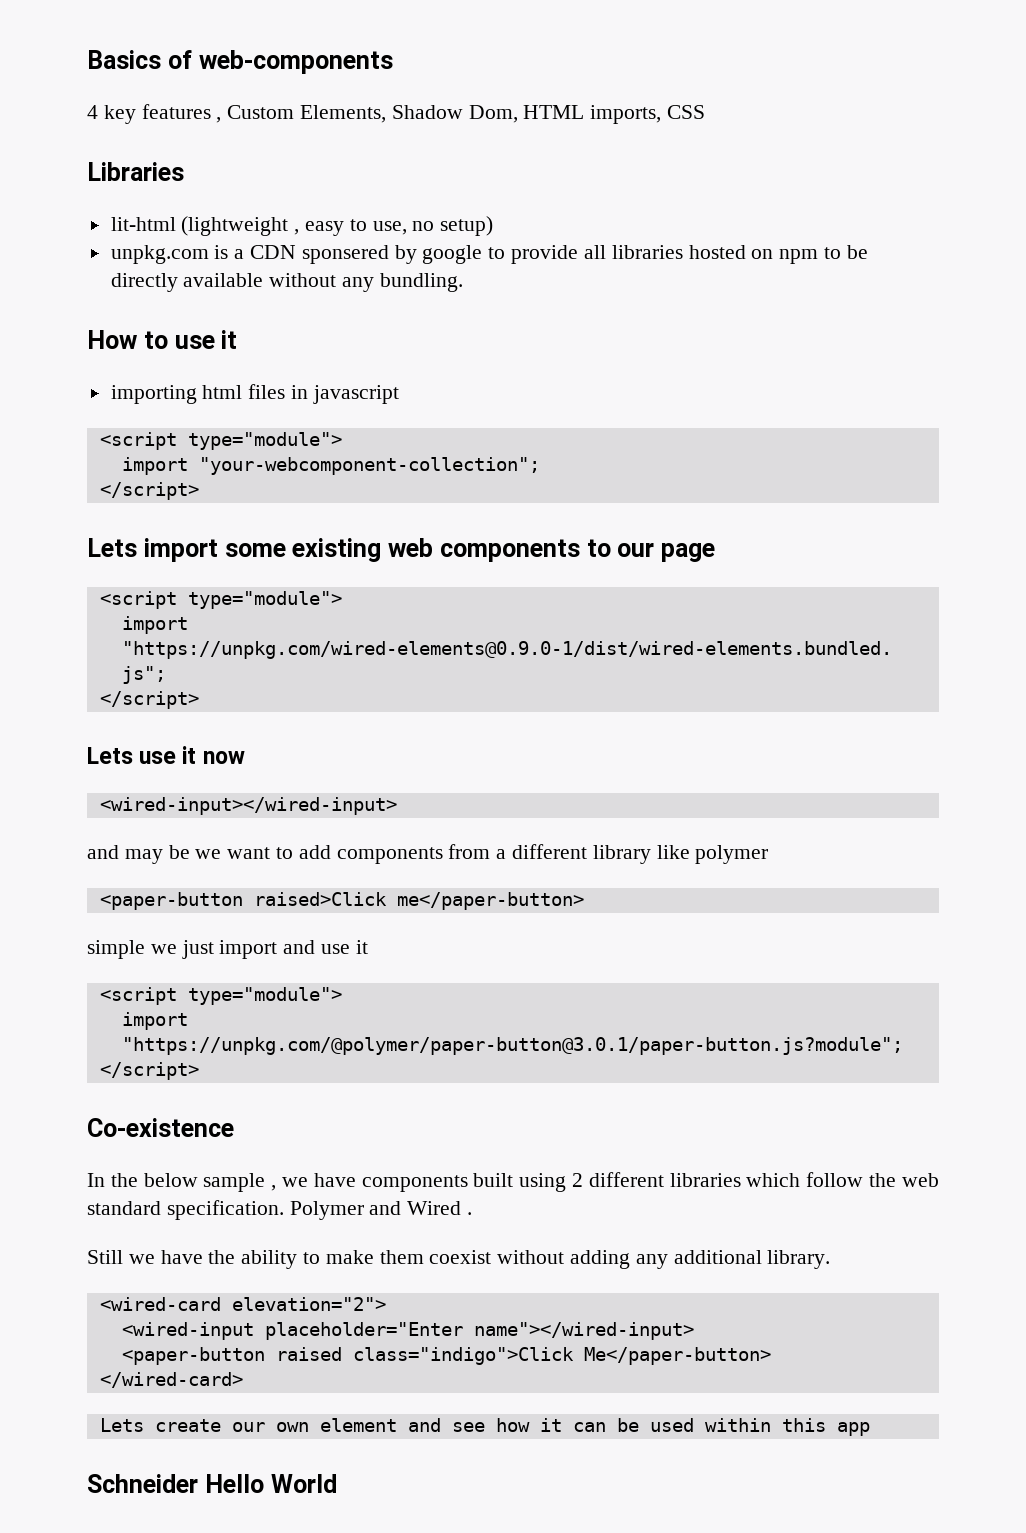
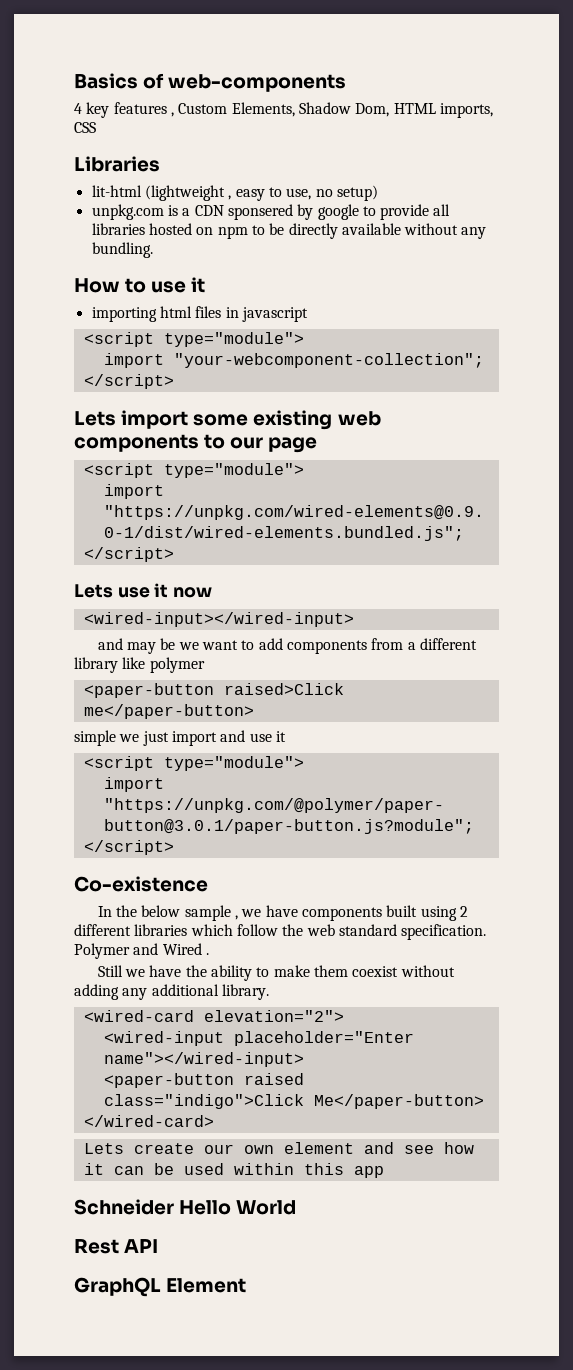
+ Rest API
+ GraphQL Element

